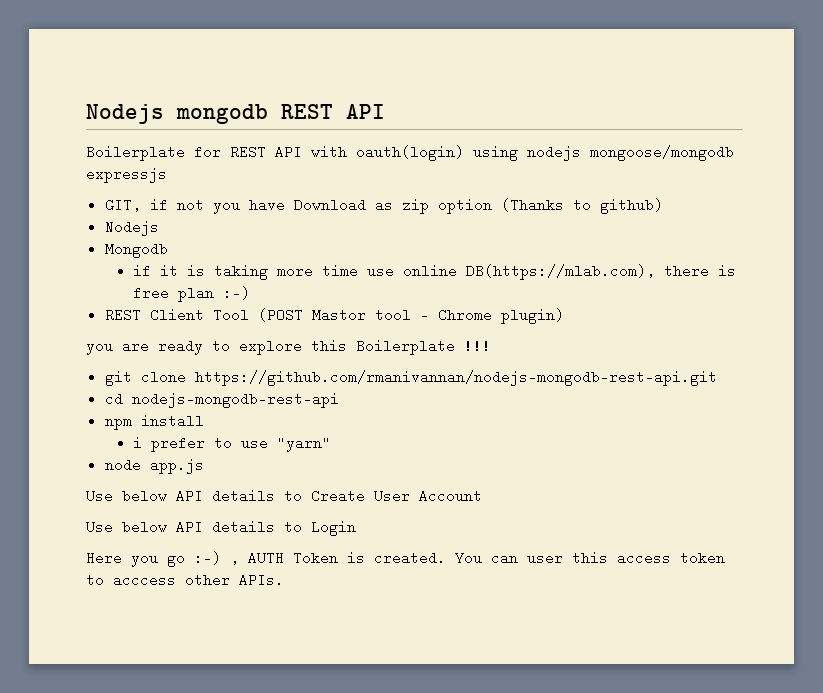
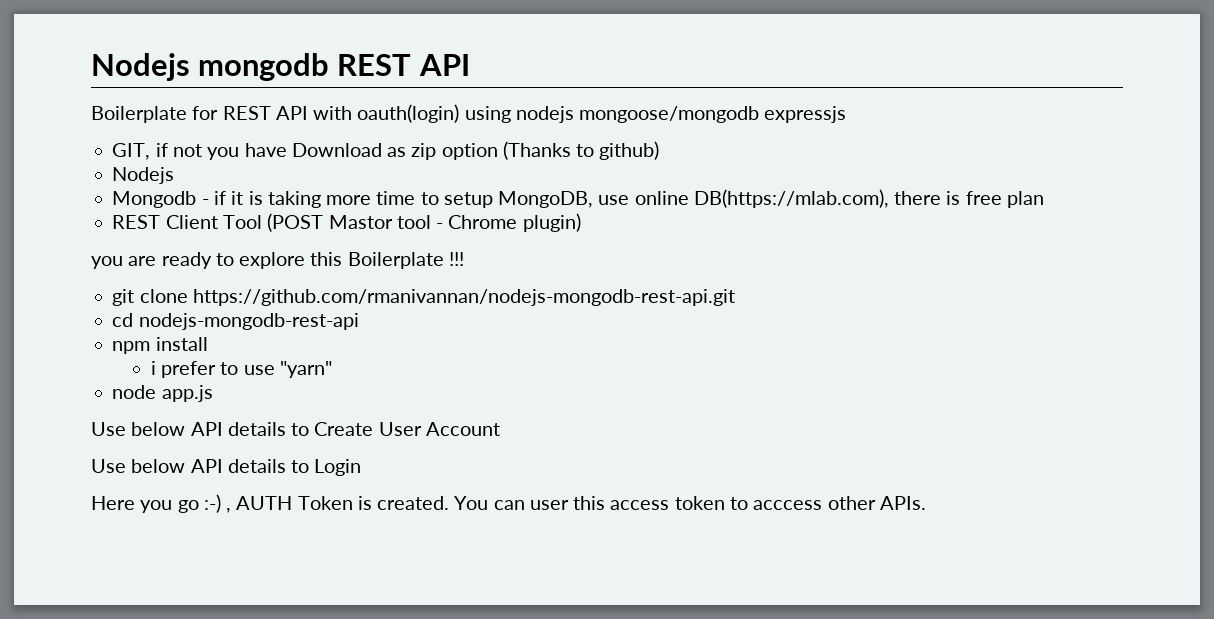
- Mongodb
- if it is taking more time use online DB(https://mlab.com), there is free plan :-)
+ Mongodb - if it is taking more time to setup MongoDB, use online DB(https://mlab.com), there is free plan

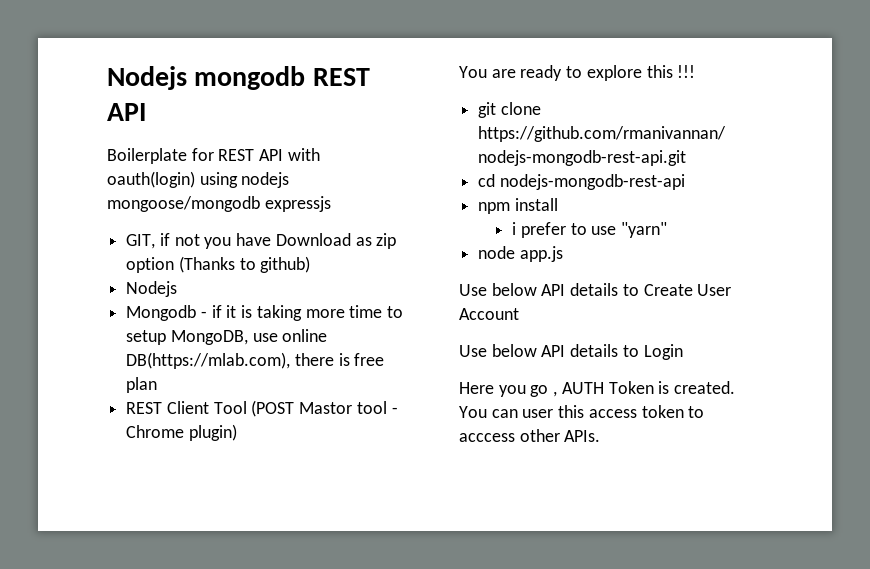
- you are ready to explore this Boilerplate !!!
+ You are ready to explore this !!!
- Here you go :-) , AUTH Token is created.
+ Here you go , AUTH Token is created.

